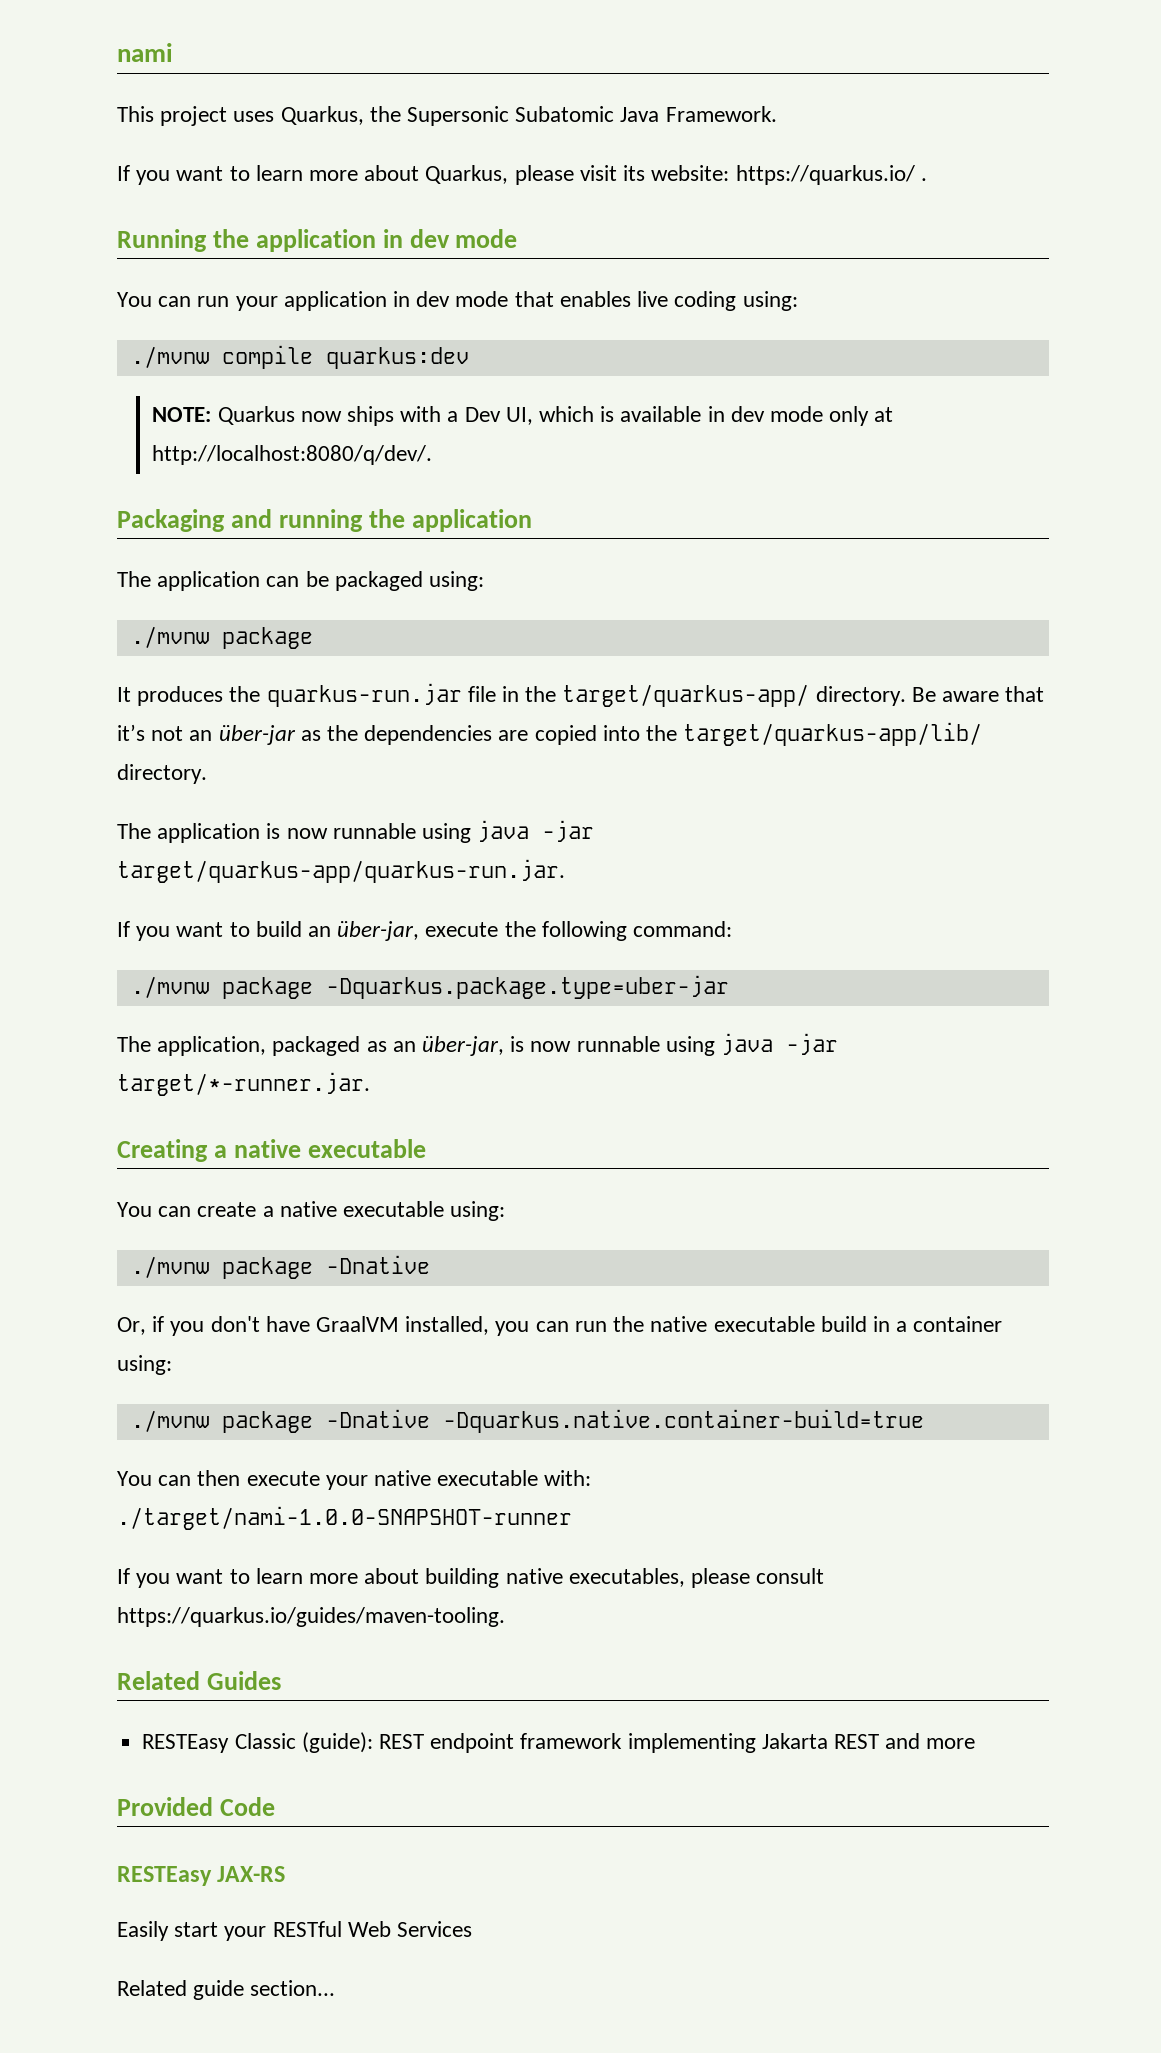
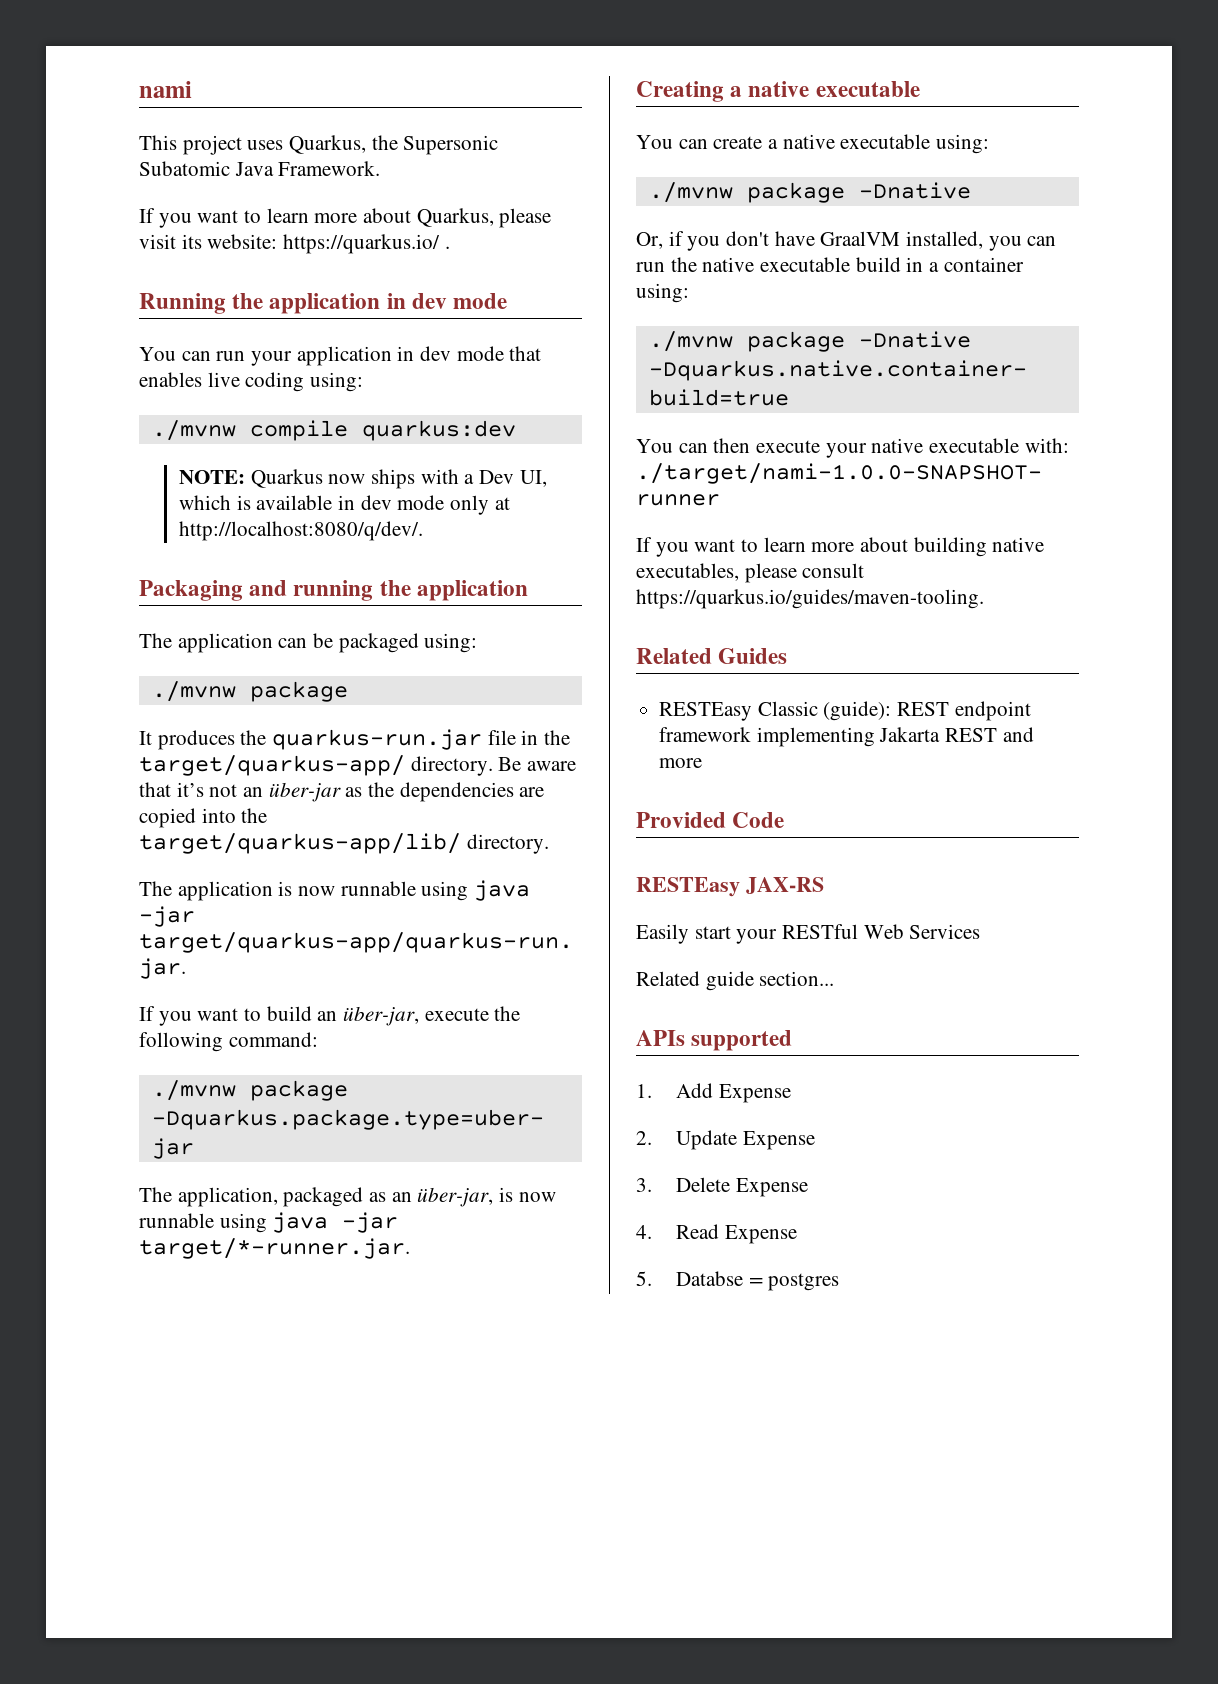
+ APIs supported
+ 1. Add Expense
+ 2. Update Expense
+ 3. Delete Expense
+ 4. Read Expense
+ 5. Databse = postgres

